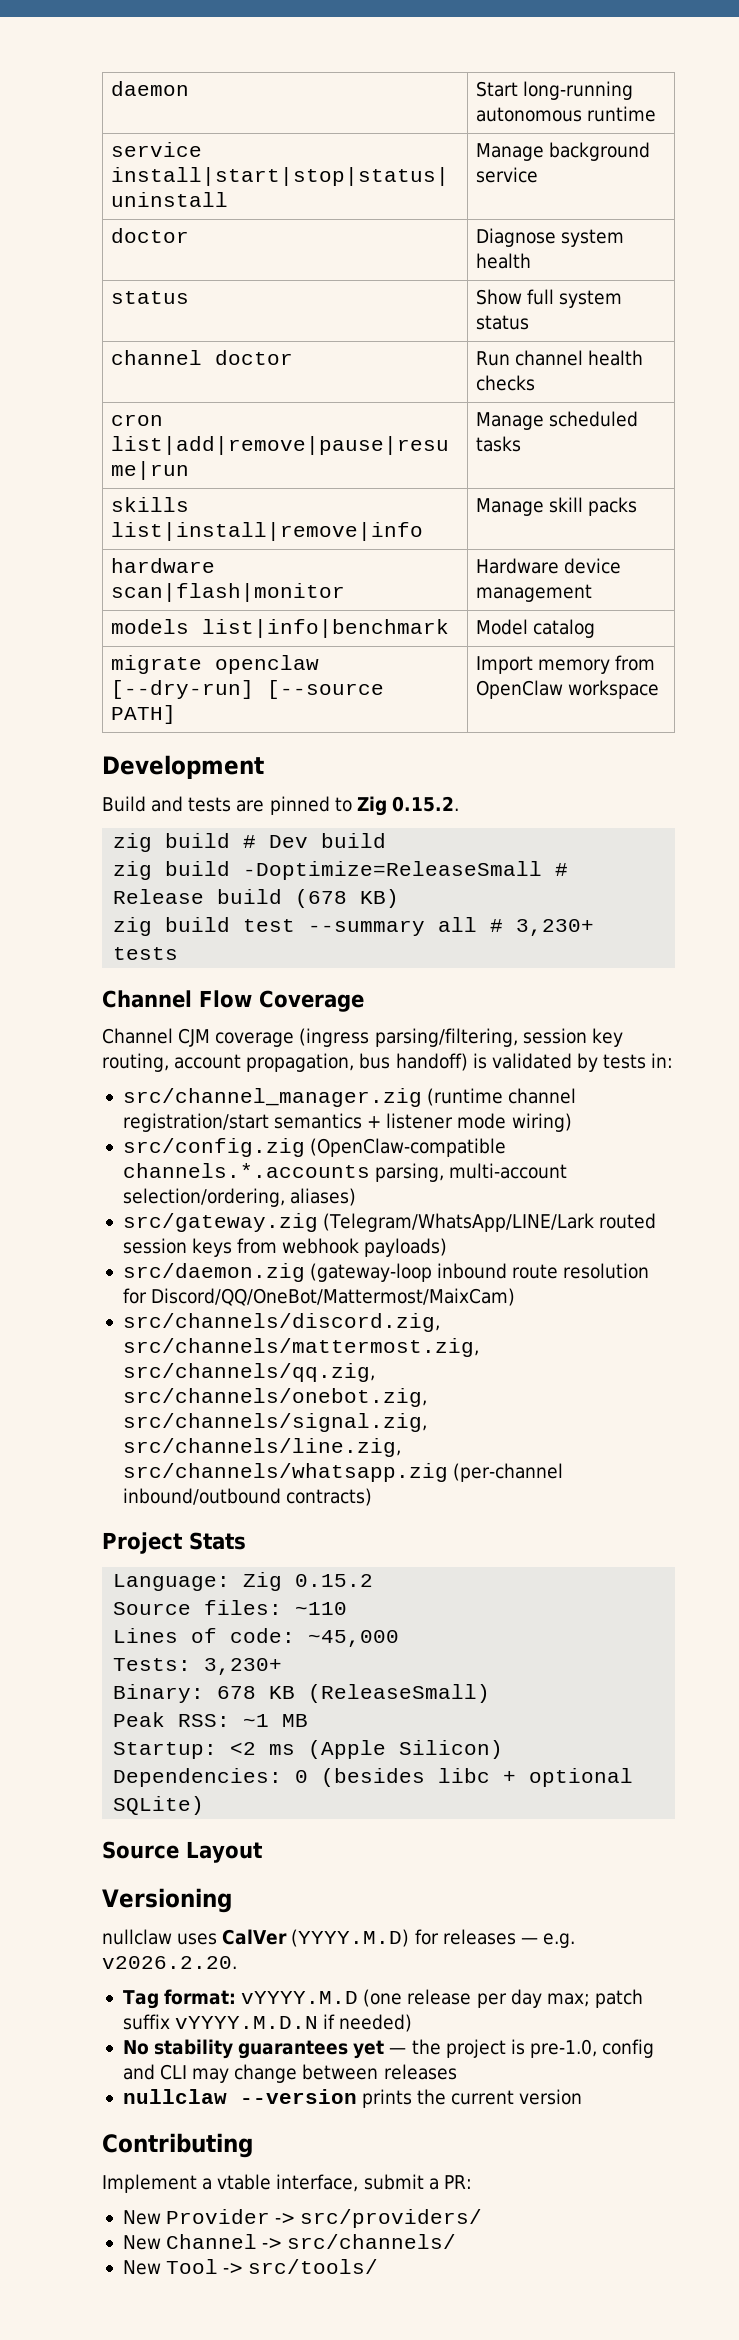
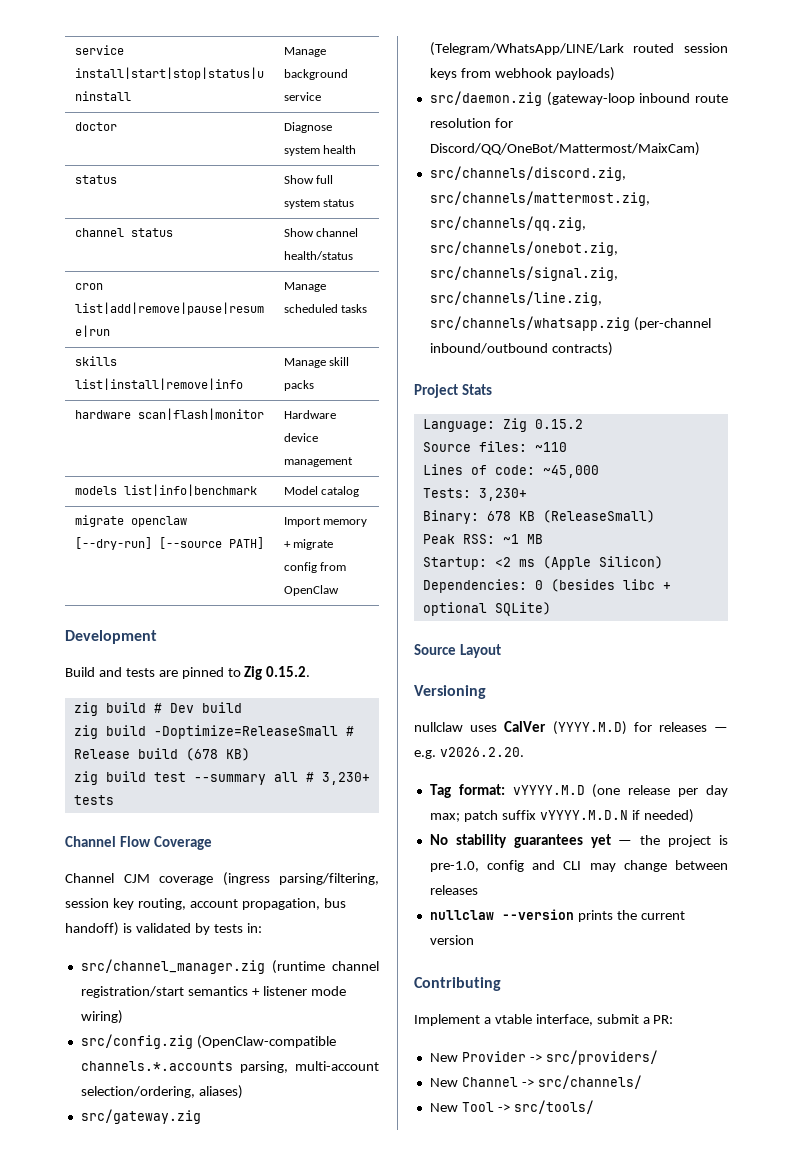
- daemon | Start long-running autonomous runtime
- channel doctor | Run channel health checks
+ channel status | Show channel health/status
- migrate openclaw [--dry-run] [--source PATH] | Import memory from OpenClaw workspace
+ migrate openclaw [--dry-run] [--source PATH] | Import memory + migrate config from OpenClaw

